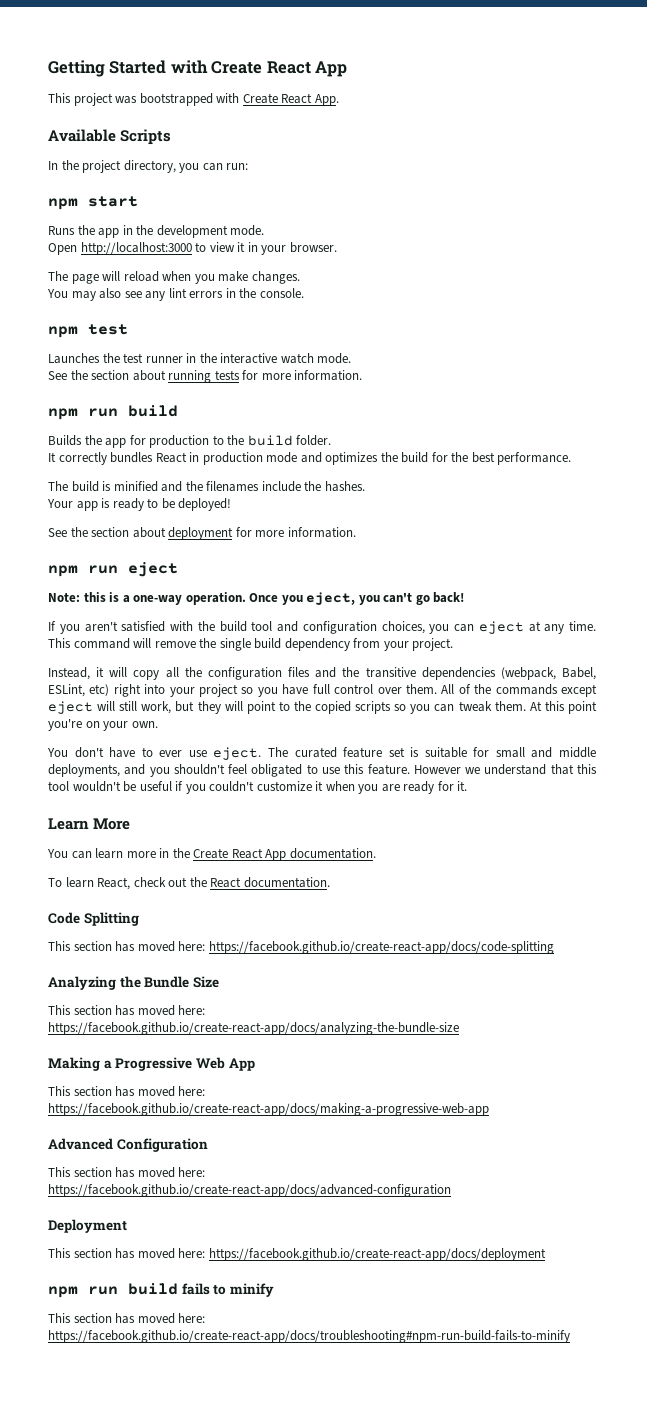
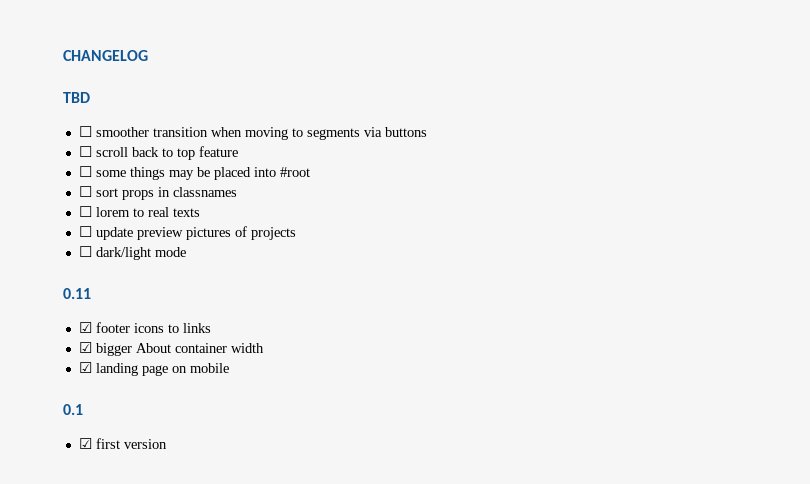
- Getting Started with Create React App
- This project was bootstrapped with Create React App.
- Available Scripts
- In the project directory, you can run:
- npm start
- Runs the app in the development mode.
- Open http://localhost:3000 to view it in your browser.
- The page will reload when you make changes.
- You may also see any lint errors in the console.
- npm test
- Launches the test runner in the interactive watch mode.
- See the section about running tests for more information.
- npm run build
- Builds the app for production to the build folder.
- It correctly bundles React in production mode and optimizes the build for the best performance.
- The build is minified and the filenames include the hashes.
- Your app is ready to be deployed!
- See the section about deployment for more information.
- npm run eject
- Note: this is a one-way operation. Once you eject, you can't go back!
- If you aren't satisfied with the build tool and configuration choices, you can eject at any time. This command will remove the single build dependency from your project.
- Instead, it will copy all the configuration files and the transitive dependencies (webpack, Babel, ESLint, etc) right into your project so you have full control over them. All of the commands except eject will still work, but they will point to the copied scripts so you can tweak them. At this point you're on your own.
- You don't have to ever use eject. The curated feature set is suitable for small and middle deployments, and you shouldn't feel obligated to use this feature. However we understand that this tool wouldn't be useful if you couldn't customize it when you are ready for it.
- Learn More
- You can learn more in the Create React App documentation.
- To learn React, check out the React documentation.
- Code Splitting
- This section has moved here: https://facebook.github.io/create-react-app/docs/code-splitting
- Analyzing the Bundle Size
- This section has moved here: https://facebook.github.io/create-react-app/docs/analyzing-the-bundle-size
- Making a Progressive Web App
- This section has moved here: https://facebook.github.io/create-react-app/docs/making-a-progressive-web-app
- Advanced Configuration
- This section has moved here: https://facebook.github.io/create-react-app/docs/advanced-configuration
- Deployment
- This section has moved here: https://facebook.github.io/create-react-app/docs/deployment
- npm run build fails to minify
- This section has moved here: https://facebook.github.io/create-react-app/docs/troubleshooting#npm-run-build-fails-to-minify
+ CHANGELOG
+ TBD
+ ☐ smoother transition when moving to segments via buttons
+ ☐ scroll back to top feature
+ ☐ some things may be placed into #root
+ ☐ sort props in classnames
+ ☐ lorem to real texts
+ ☐ update preview pictures of projects
+ ☐ dark/light mode
+ 0.11
+ ☑ footer icons to links
+ ☑ bigger About container width
+ ☑ landing page on mobile
+ 0.1
+ ☑ first version

